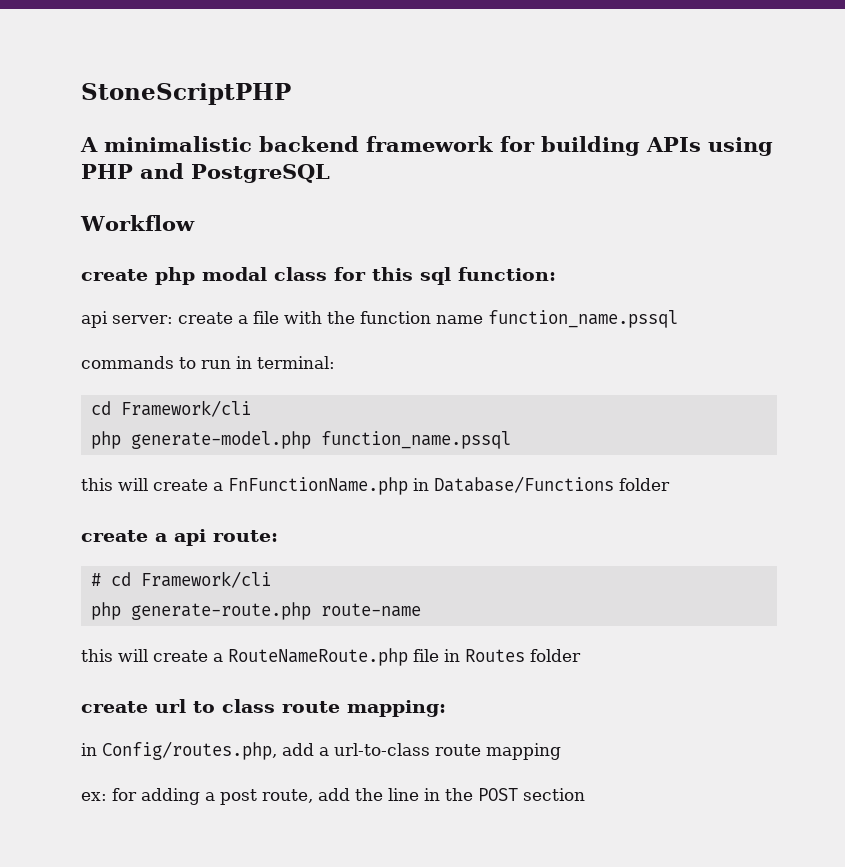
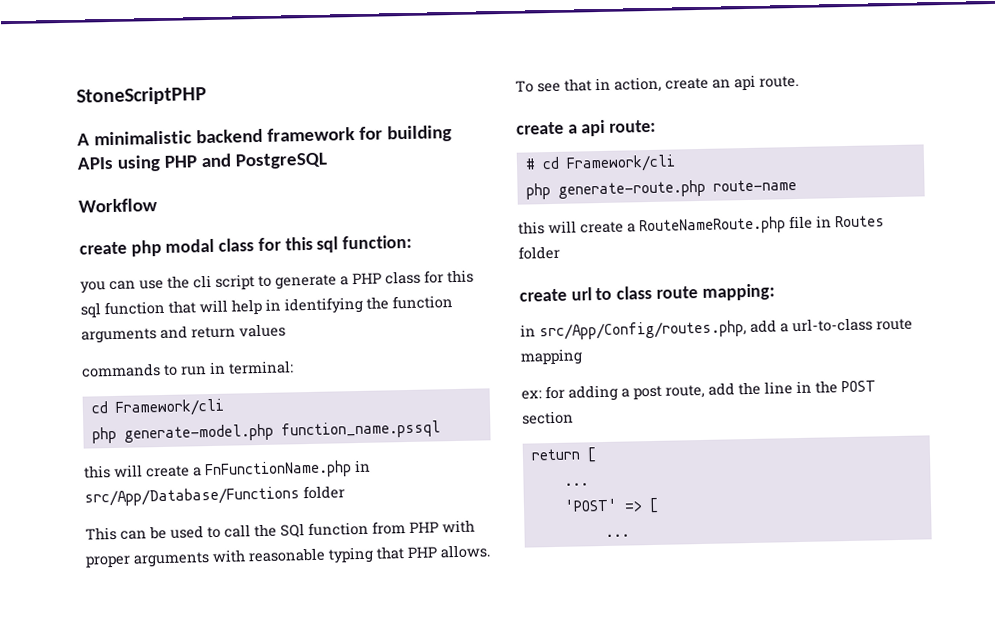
- api server: create a file with the function name function_name.pssql
+ you can use the cli script to generate a PHP class for this sql function that will help in identifying the function arguments and return values
- this will create a FnFunctionName.php in Database/Functions folder
+ this will create a FnFunctionName.php in src/App/Database/Functions folder
+ This can be used to call the SQl function from PHP with proper arguments with reasonable typing that PHP allows. To see that in action, create an api route.
- in Config/routes.php, add a url-to-class route mapping
+ in src/App/Config/routes.php, add a url-to-class route mapping
+ return [
+ ...
+ 'POST' => [
+ ...

